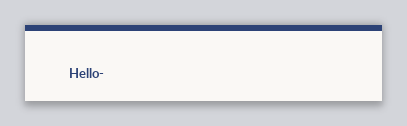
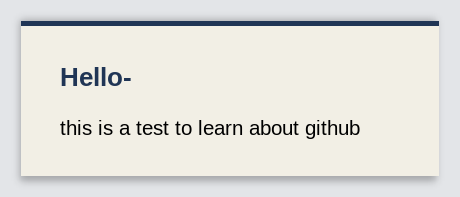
+ this is a test to learn about github

